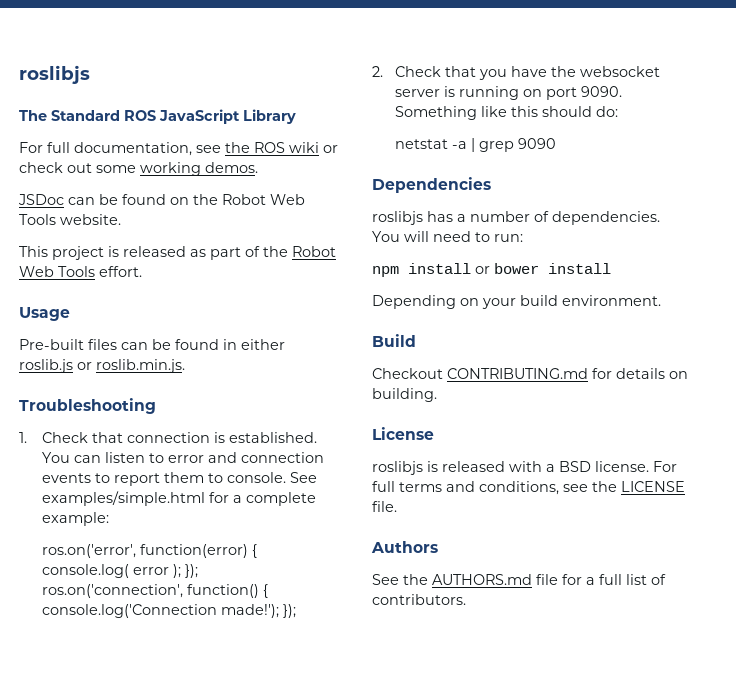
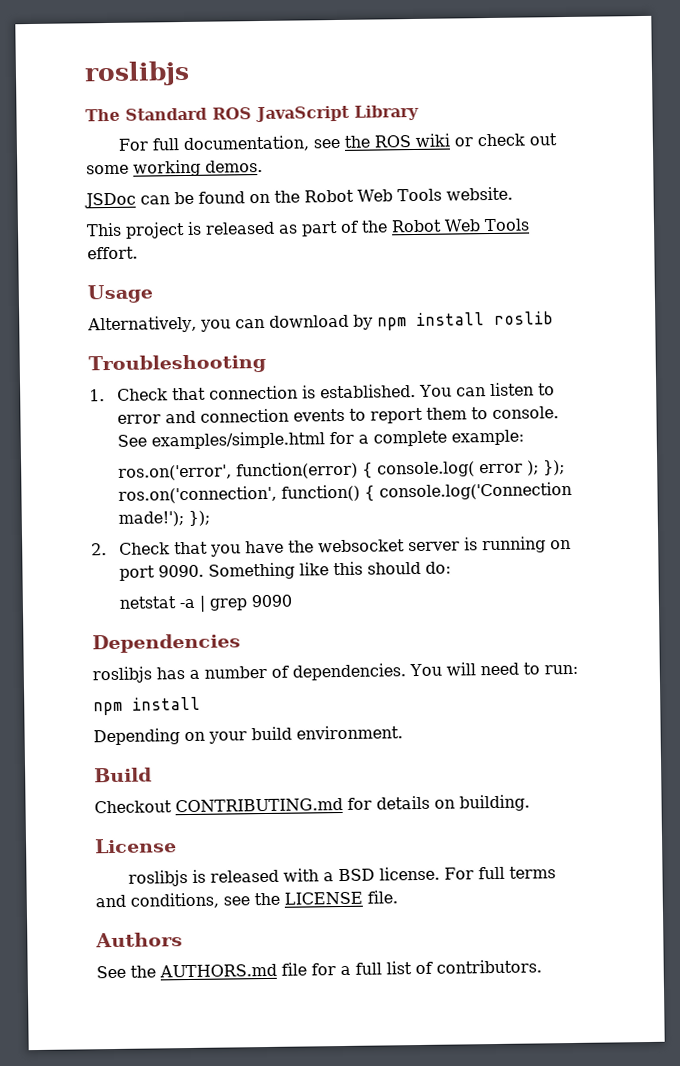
- Pre-built files can be found in either roslib.js or roslib.min.js.
+ Alternatively, you can download by npm install roslib
  You will need to run:
- npm install or bower install
+ npm install

